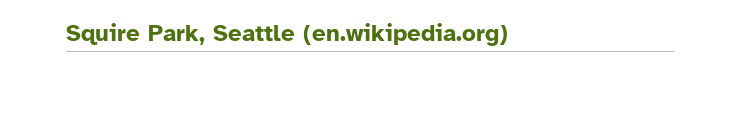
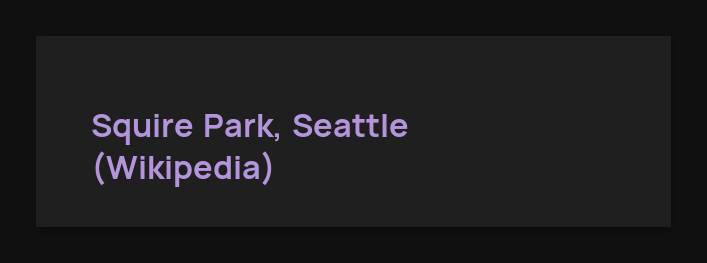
- Squire Park, Seattle (en.wikipedia.org)
+ Squire Park, Seattle (Wikipedia)

